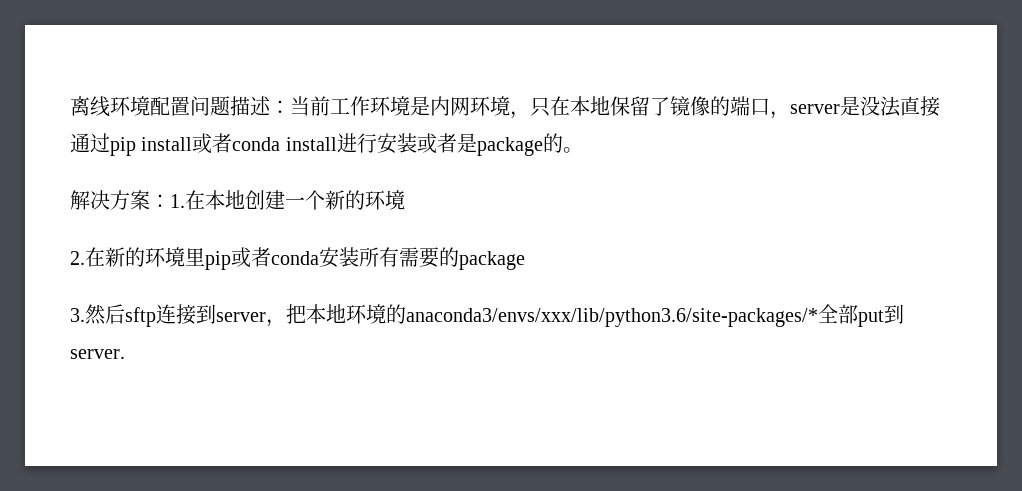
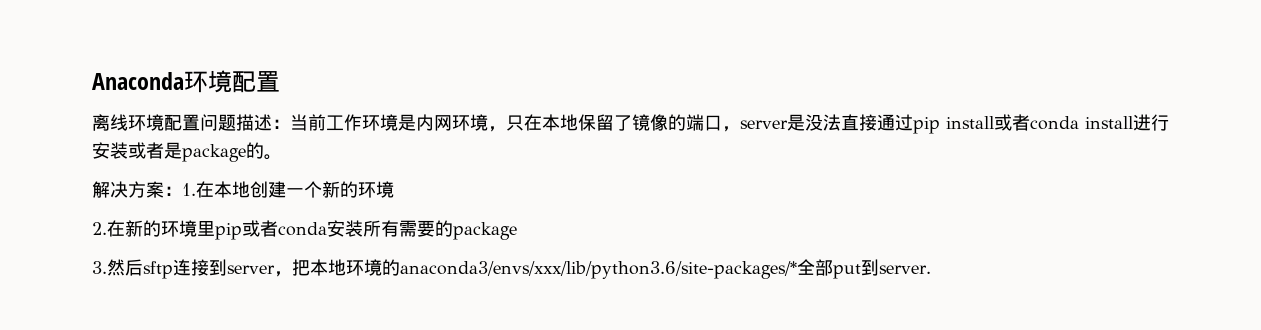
+ Anaconda环境配置

